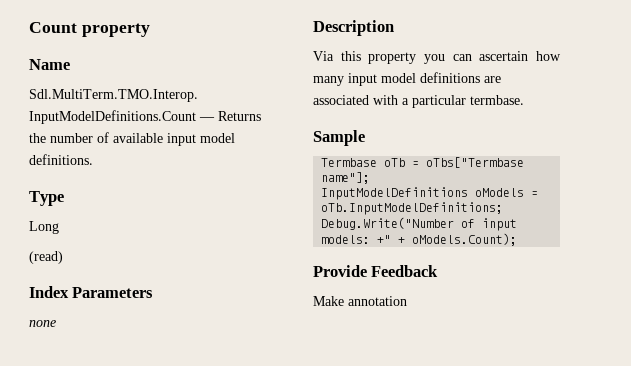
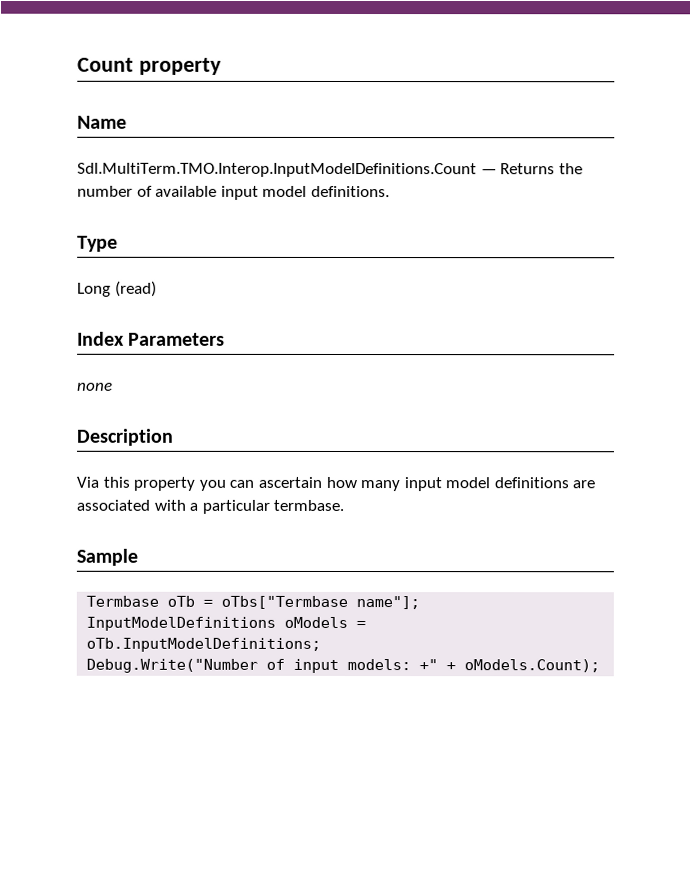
- Long
- (read)
+ Long (read)
- Provide Feedback
- Make annotation

